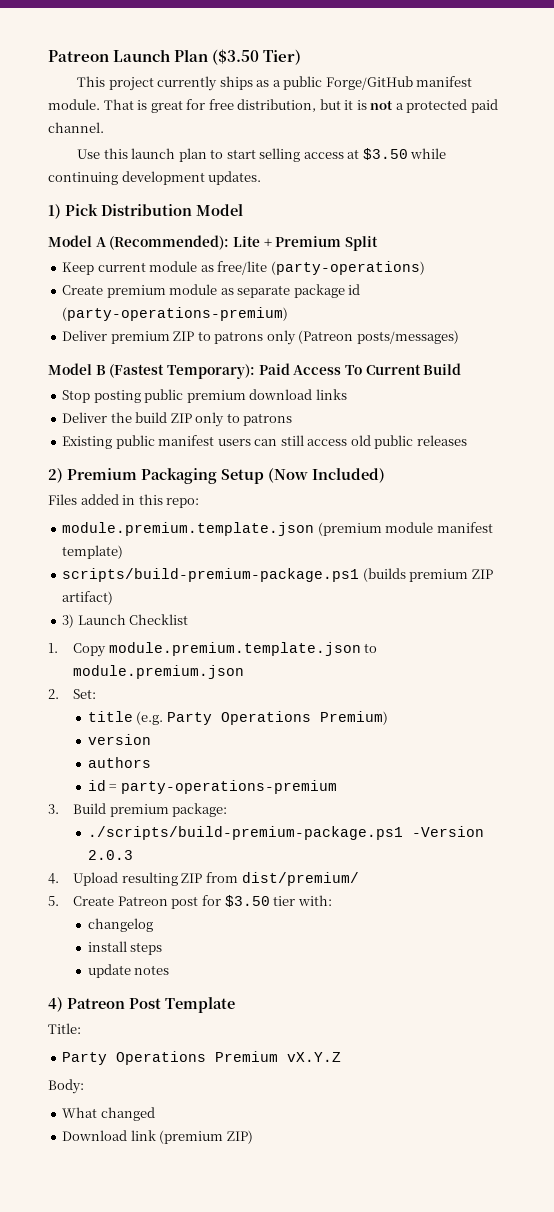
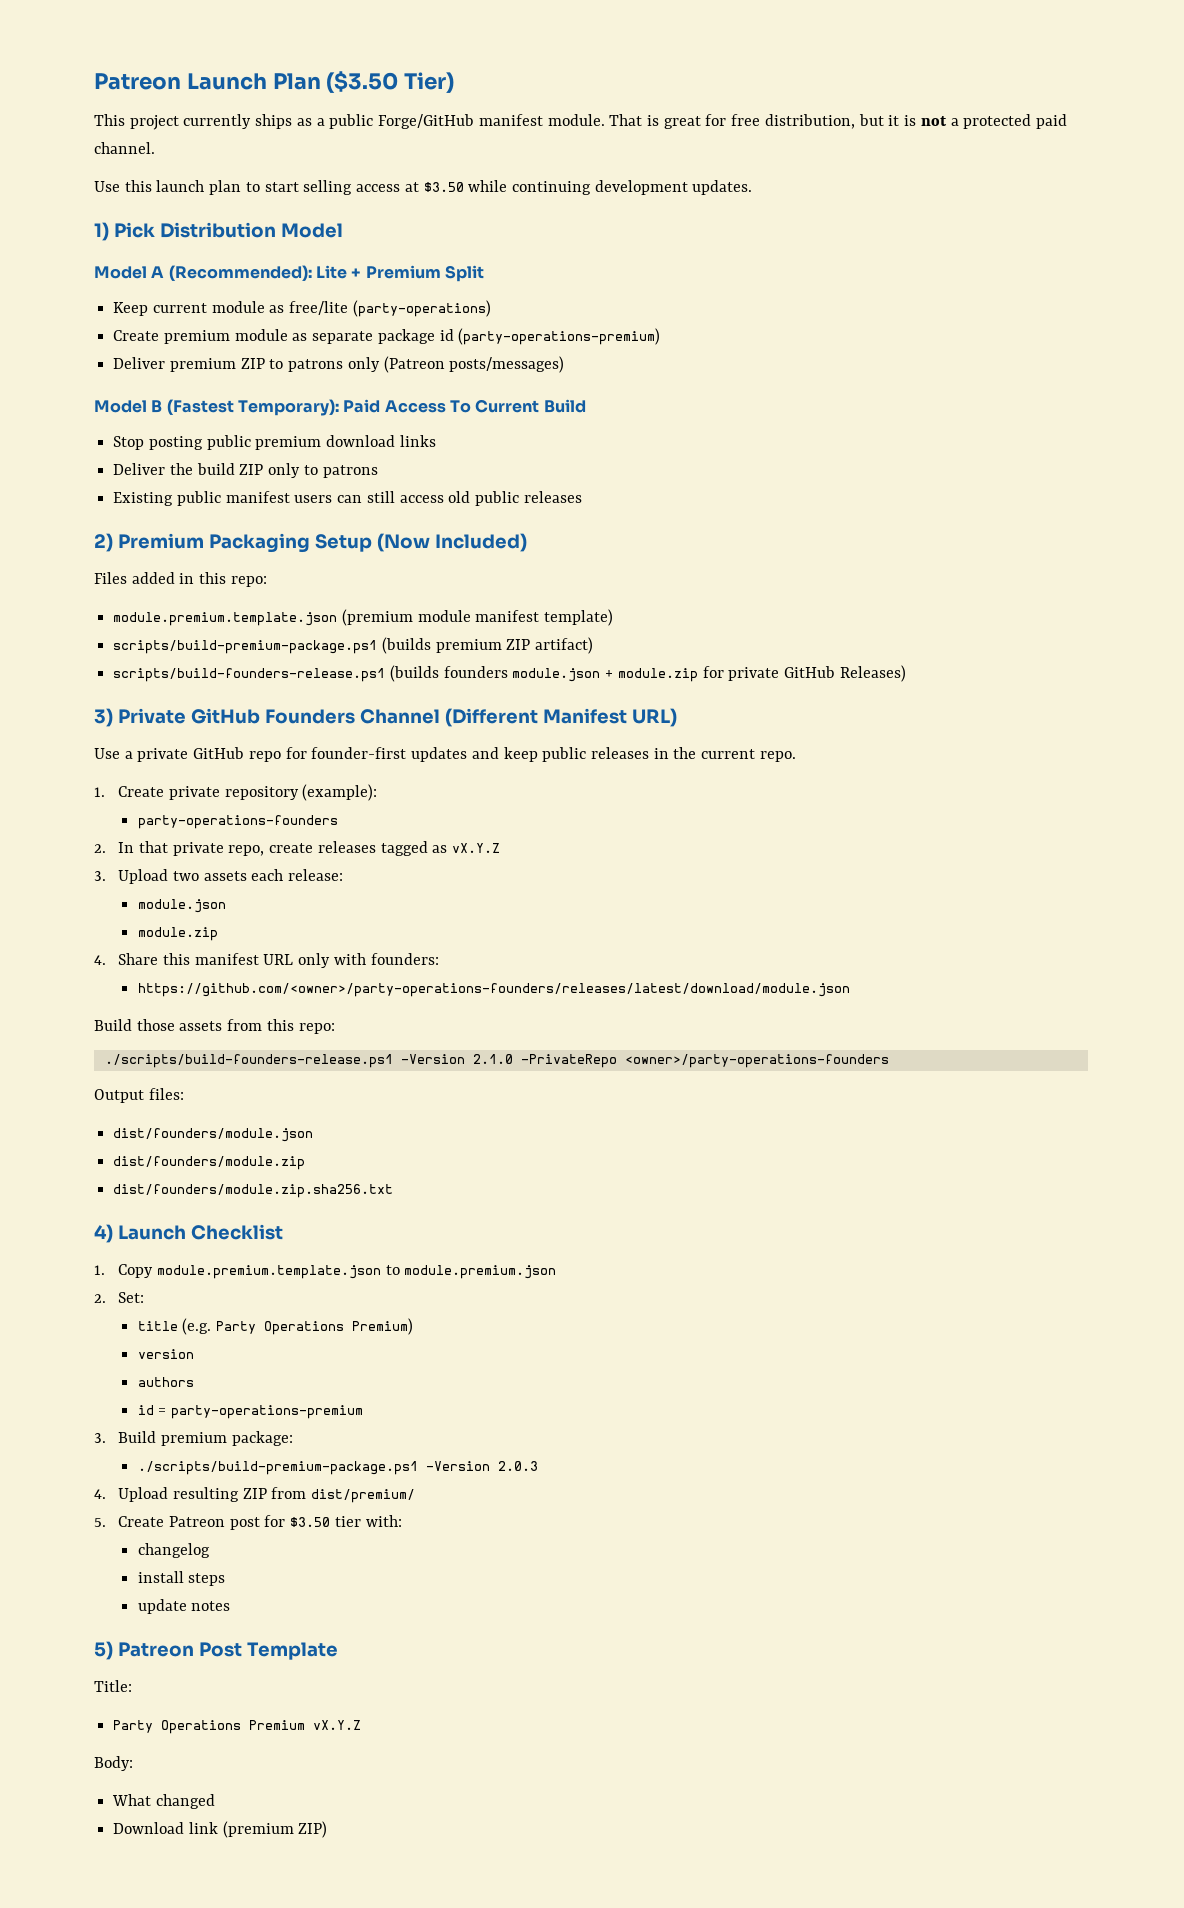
- 3) Launch Checklist
+ scripts/build-founders-release.ps1 (builds founders module.json + module.zip for private GitHub Releases)
+ 3) Private GitHub Founders Channel (Different Manifest URL)
+ Use a private GitHub repo for founder-first updates and keep public releases in the current repo.
+ 1. Create private repository (example):
+ party-operations-founders
+ 2. In that private repo, create releases tagged as vX.Y.Z
+ 3. Upload two assets each release:
+ module.json
+ module.zip
+ 4. Share this manifest URL only with founders:
+ https://github.com/<owner>/party-operations-founders/releases/latest/download/module.json
+ Build those assets from this repo:
+ ./scripts/build-founders-release.ps1 -Version 2.1.0 -PrivateRepo <owner>/party-operations-founders
+ Output files:
+ dist/founders/module.json
+ dist/founders/module.zip
+ dist/founders/module.zip.sha256.txt
+ 4) Launch Checklist
- 4) Patreon Post Template
+ 5) Patreon Post Template

